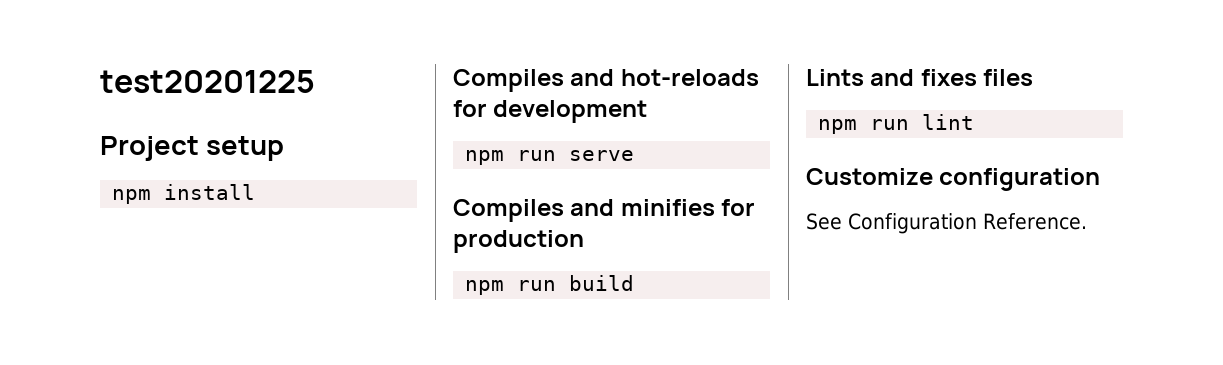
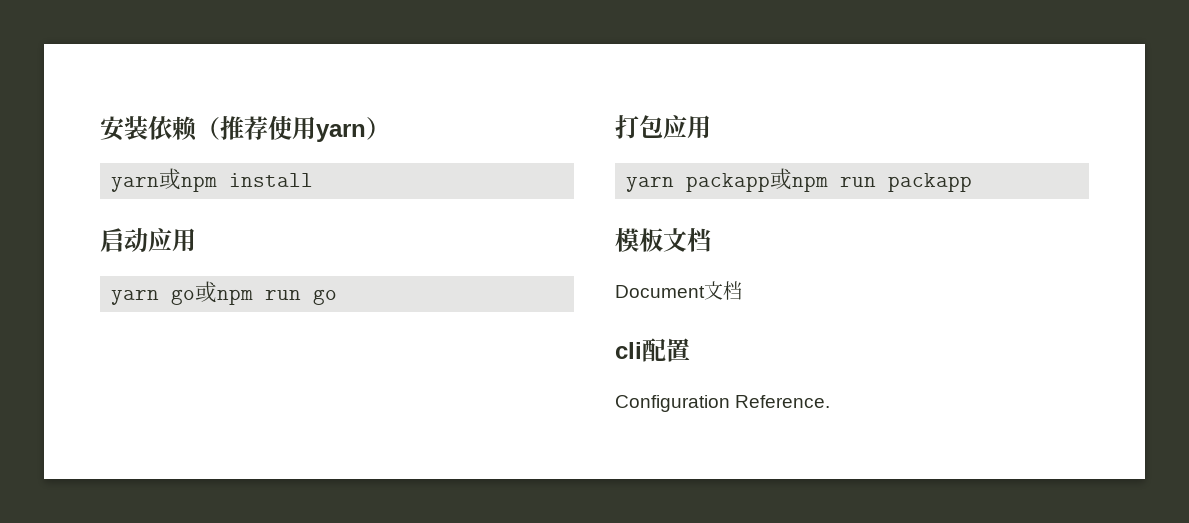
- test20201225
- Project setup
- npm install
- Compiles and hot-reloads for development
- npm run serve
- Compiles and minifies for production
- npm run build
- Lints and fixes files
- npm run lint
- Customize configuration
- See Configuration Reference.
+ 安装依赖（推荐使用yarn）
+ yarn或npm install
+ 启动应用
+ yarn go或npm run go
+ 打包应用
+ yarn packapp或npm run packapp
+ 模板文档
+ Document文档
+ cli配置
+ Configuration Reference.

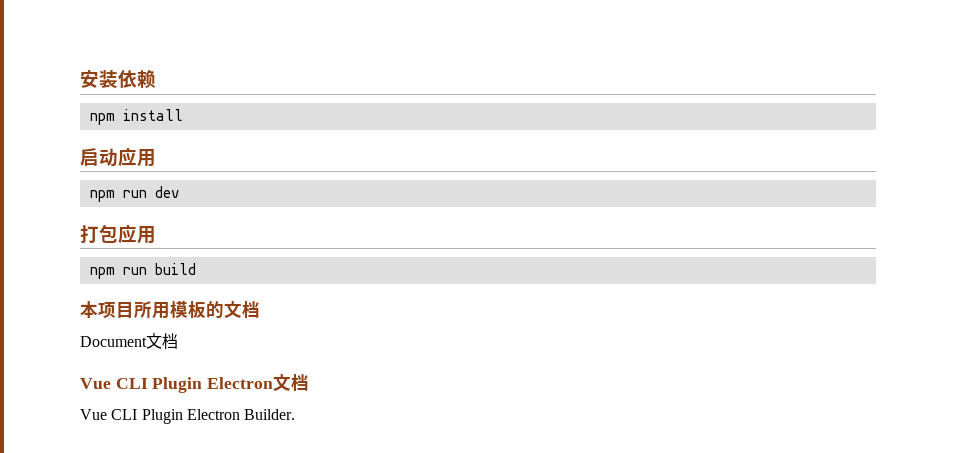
- 安装依赖（推荐使用yarn）
- yarn或npm install
+ 安装依赖
+ npm install
- yarn go或npm run go
+ npm run dev
- yarn packapp或npm run packapp
- 模板文档
+ npm run build
+ 本项目所用模板的文档
  Document文档
- cli配置
- Configuration Reference.
+ Vue CLI Plugin Electron文档
+ Vue CLI Plugin Electron Builder.

